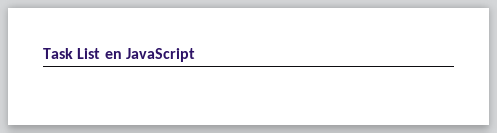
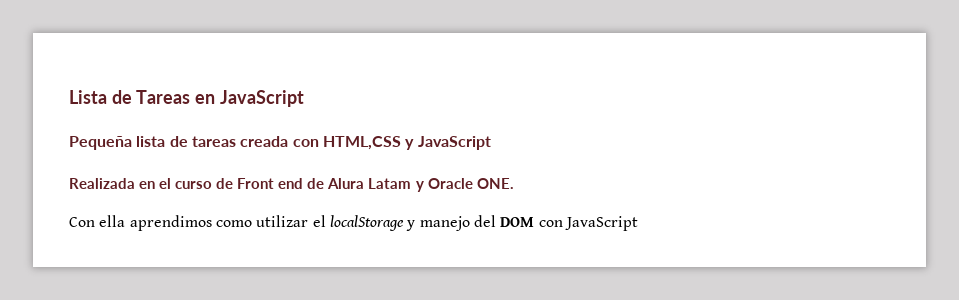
- Task List en JavaScript
+ Lista de Tareas en JavaScript
+ Pequeña lista de tareas creada con HTML,CSS y JavaScript
+ Realizada en el curso de Front end de Alura Latam y Oracle ONE.
+ Con ella aprendimos como utilizar el localStorage y manejo del DOM con JavaScript

